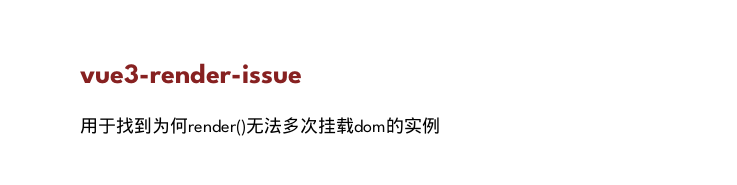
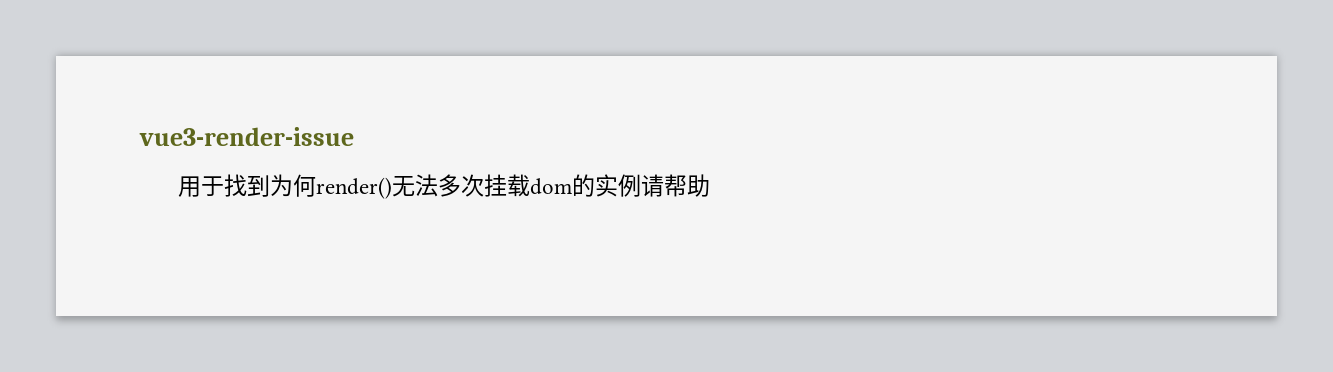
- 用于找到为何render()无法多次挂载dom的实例
+ 用于找到为何render()无法多次挂载dom的实例请帮助

